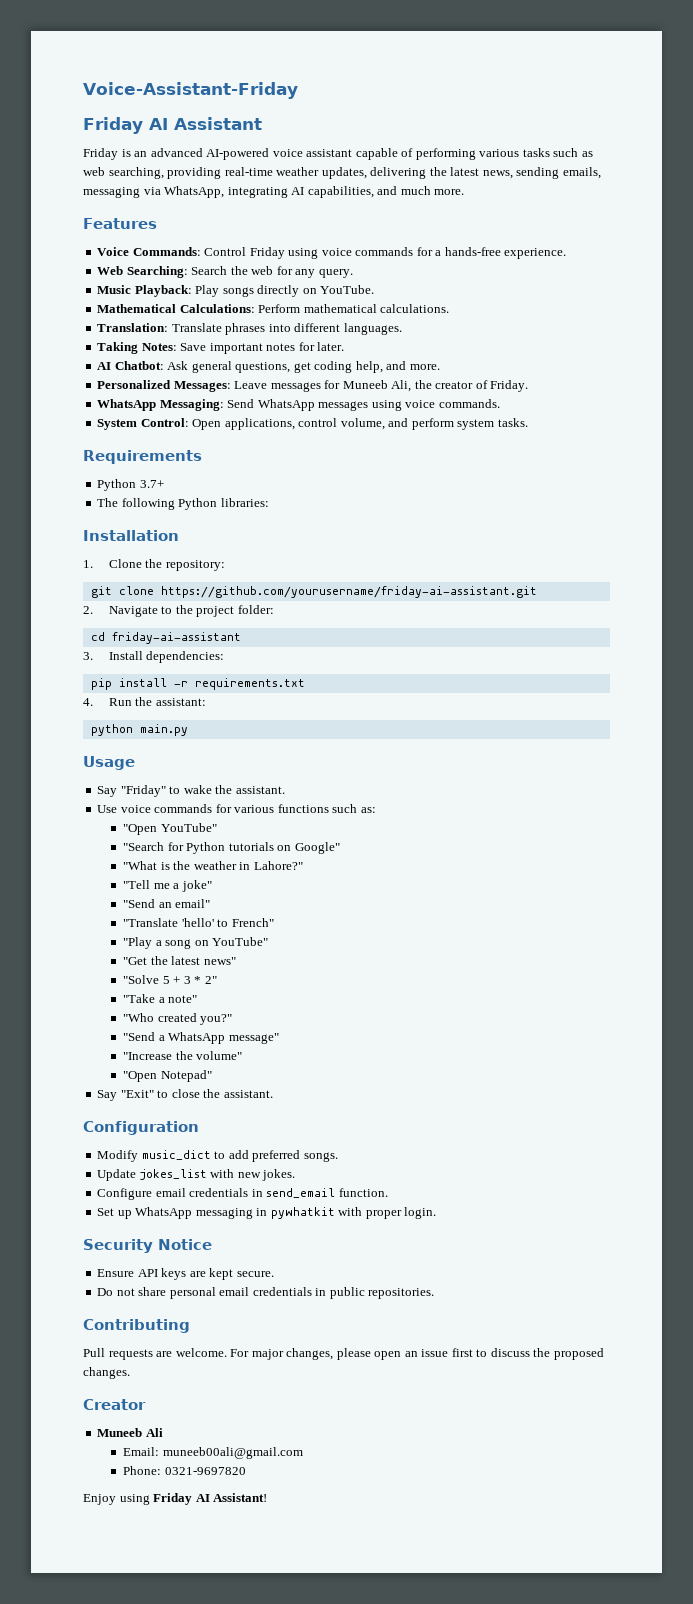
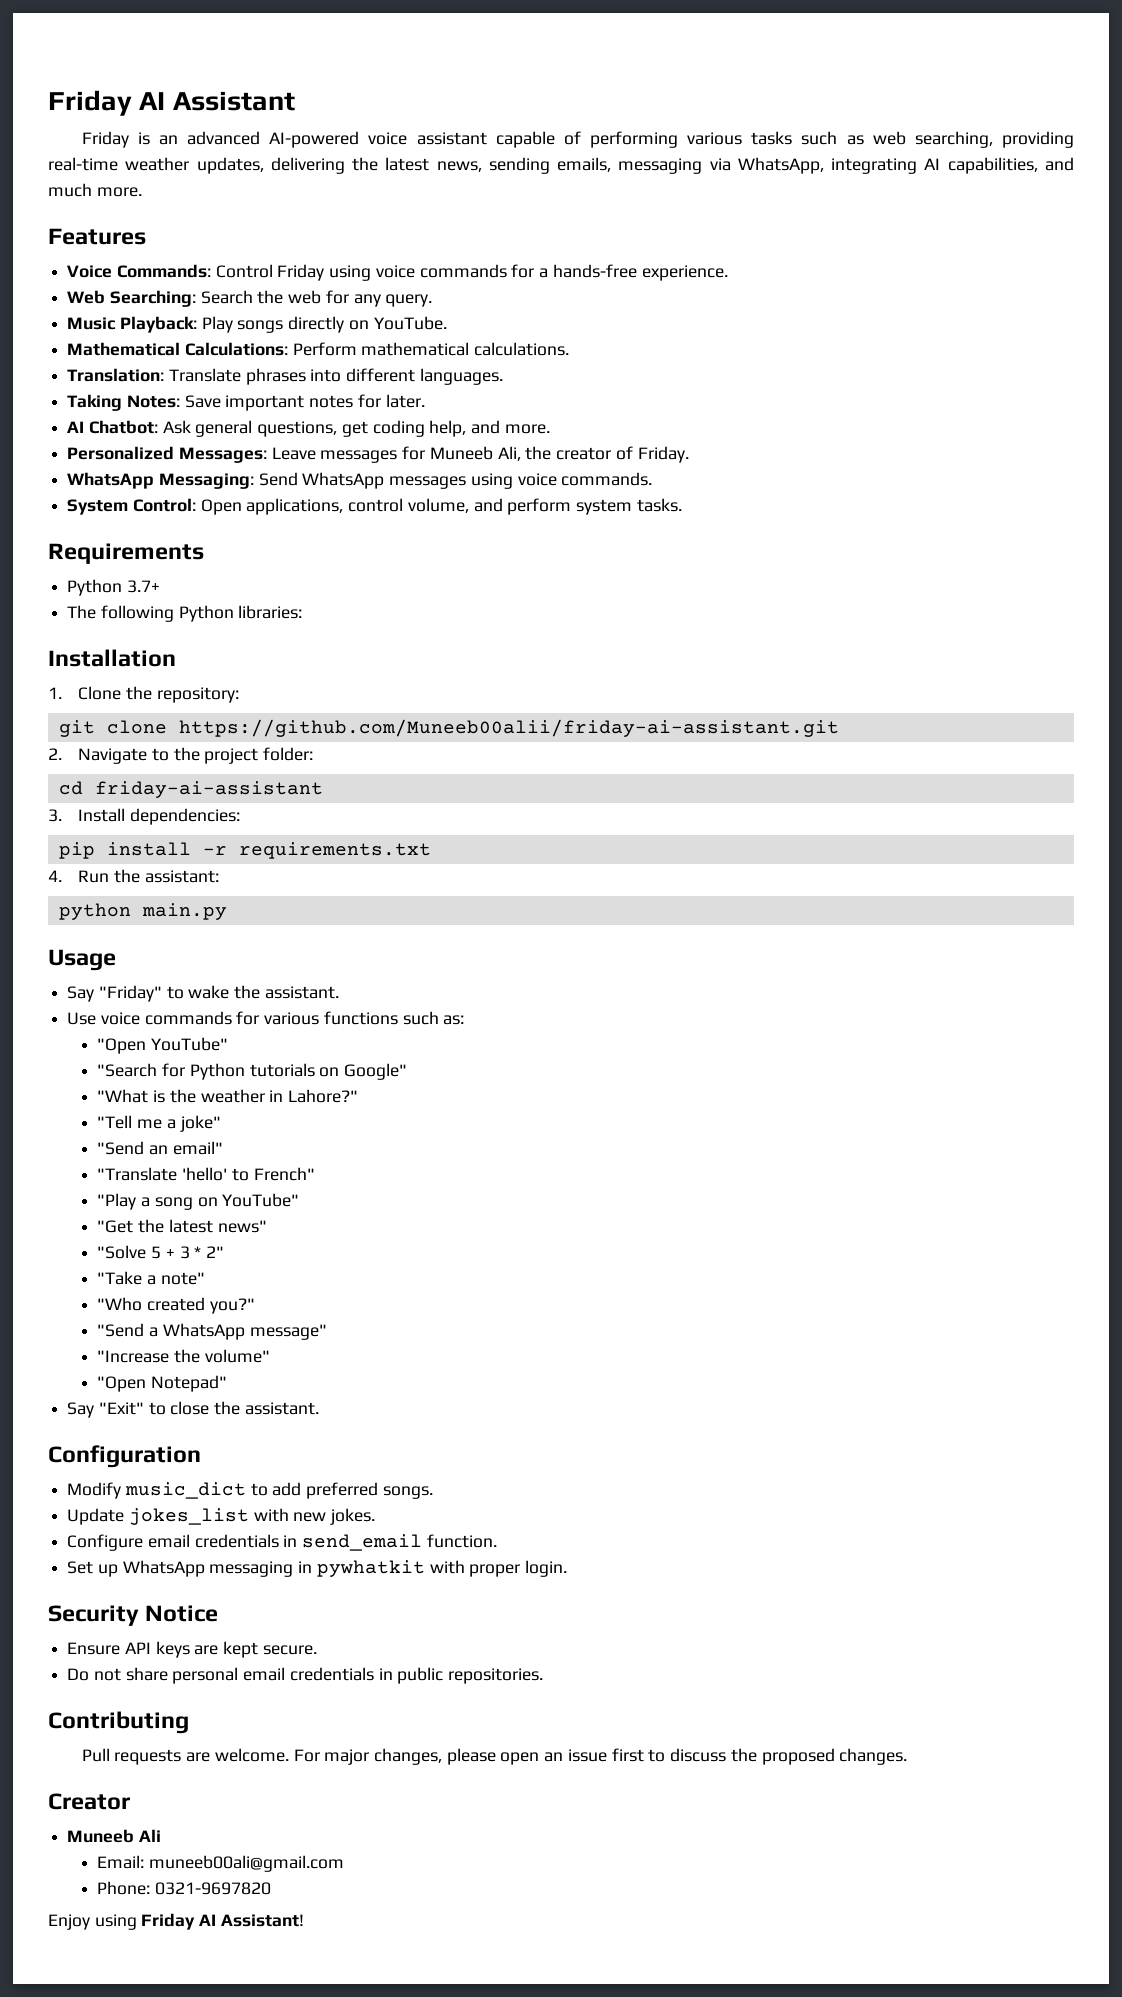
- Voice-Assistant-Friday
- git clone https://github.com/yourusername/friday-ai-assistant.git
+ git clone https://github.com/Muneeb00alii/friday-ai-assistant.git

